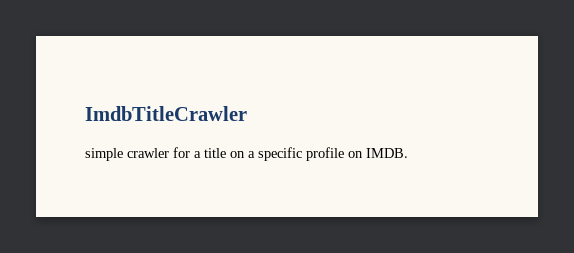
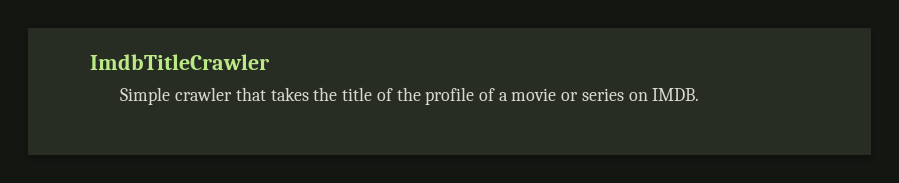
- simple crawler for a title on a specific profile on IMDB.
+ Simple crawler that takes the title of the profile of a movie or series on IMDB.

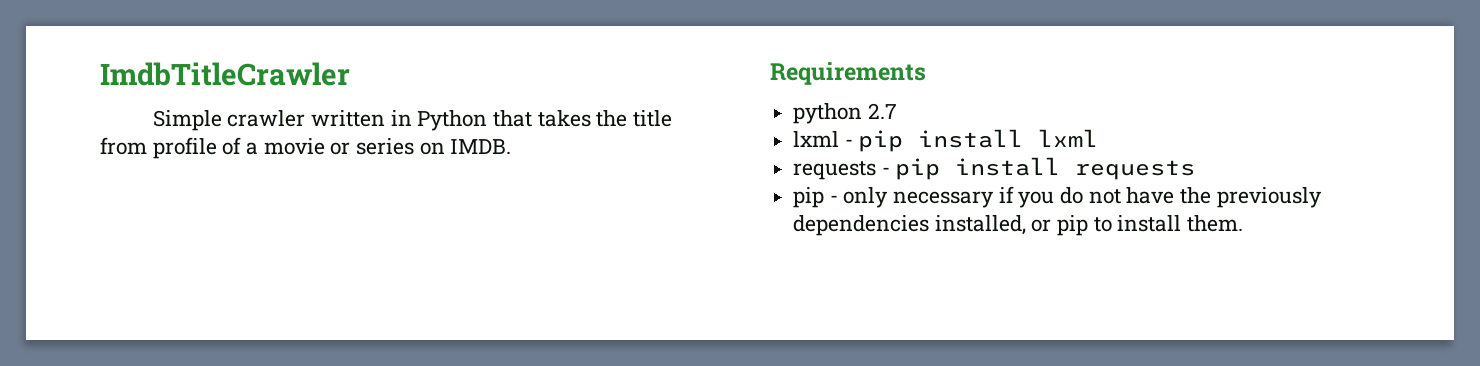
- Simple crawler that takes the title of the profile of a movie or series on IMDB.
+ Simple crawler written in Python that takes the title from profile of a movie or series on IMDB.
+ Requirements
+ python 2.7
+ lxml - pip install lxml
+ requests - pip install requests
+ pip - only necessary if you do not have the previously dependencies installed, or pip to install them.

